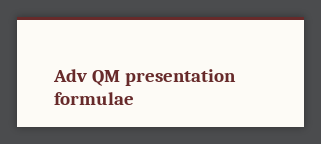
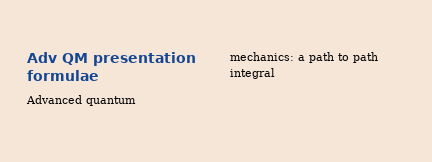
+ Advanced quantum mechanics: a path to path integral

